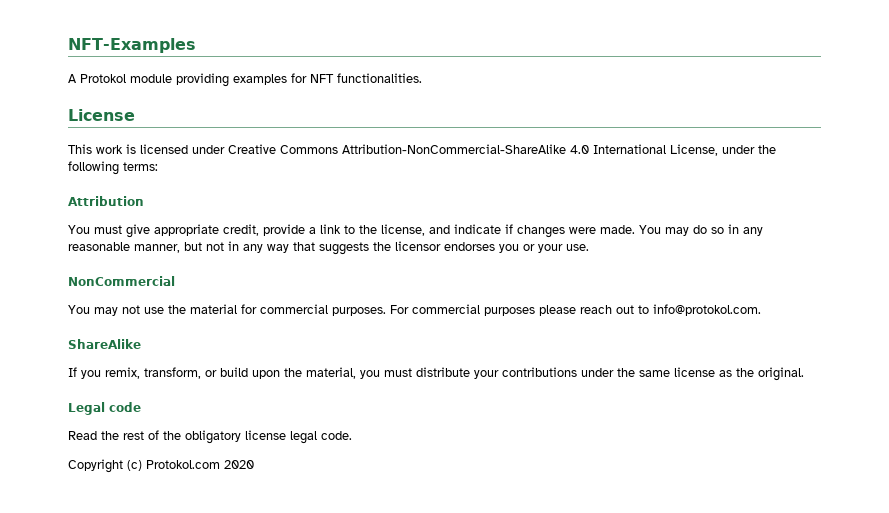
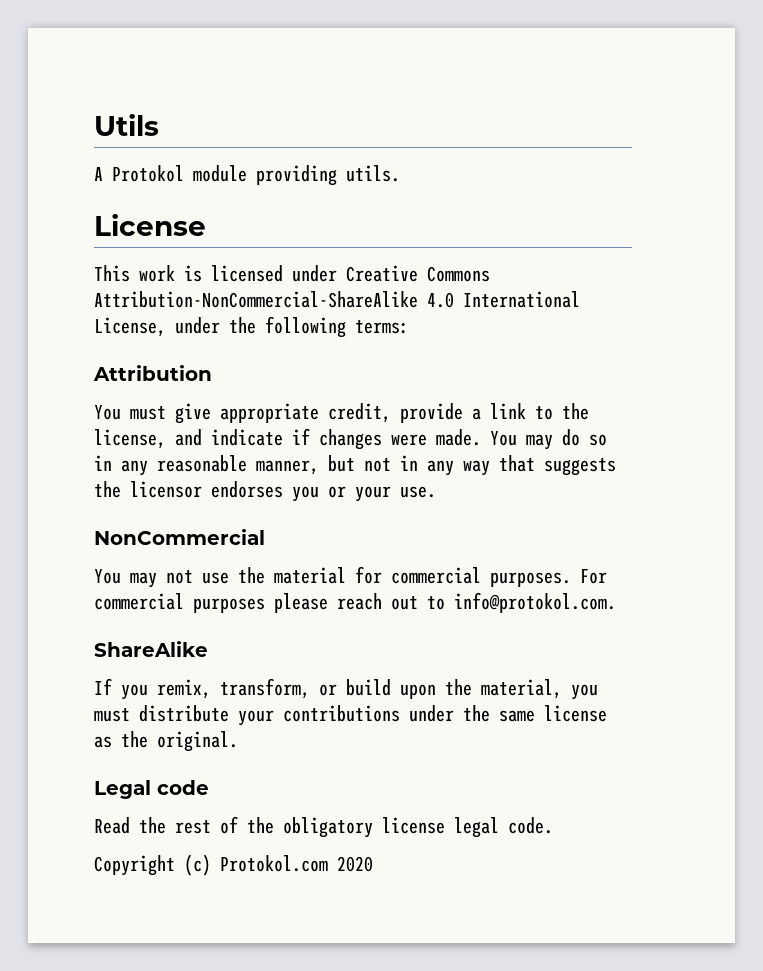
- NFT-Examples
+ Utils
- A Protokol module providing examples for NFT functionalities.
+ A Protokol module providing utils.

